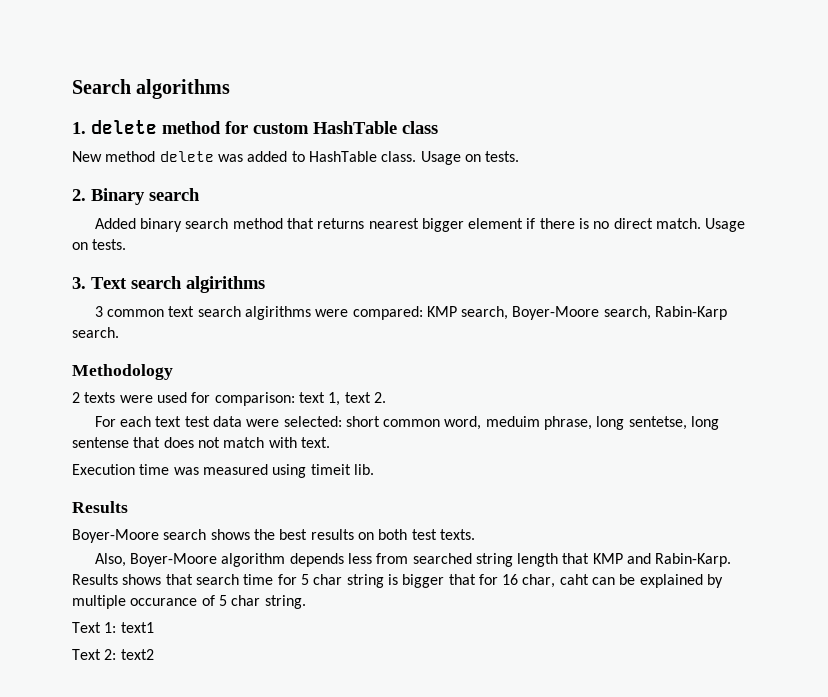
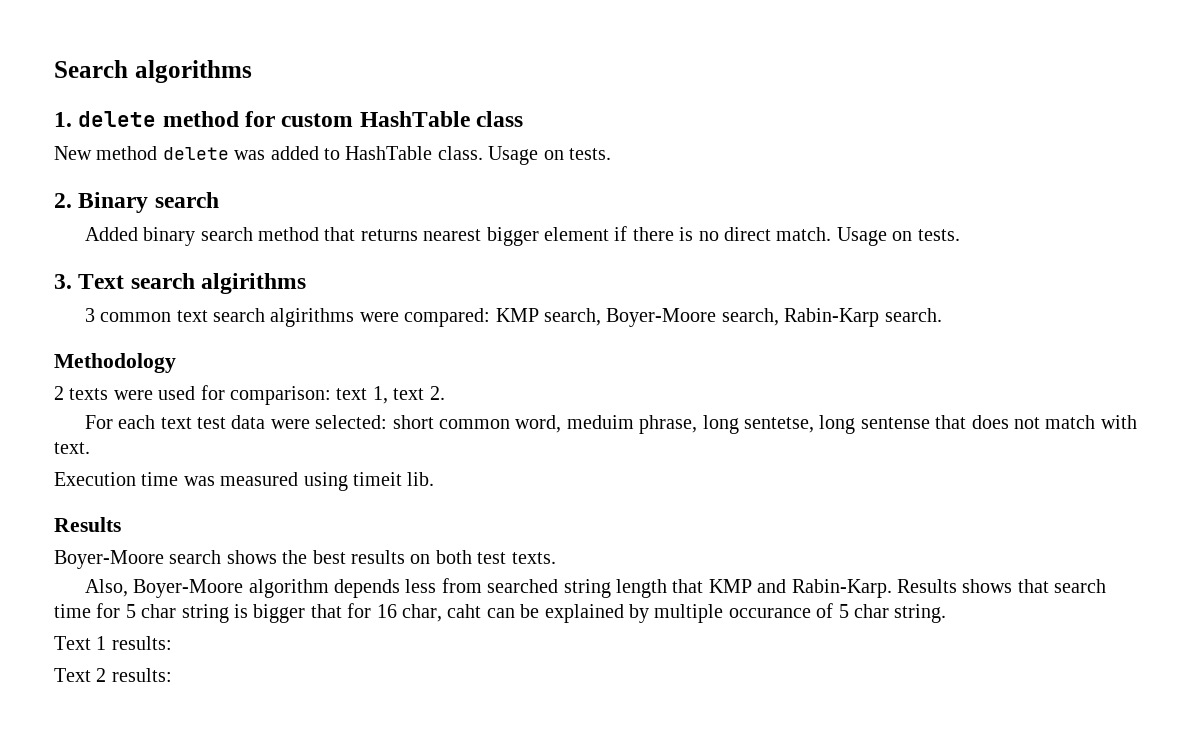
- Text 1: text1
- Text 2: text2
+ Text 1 results:
+ Text 2 results:

